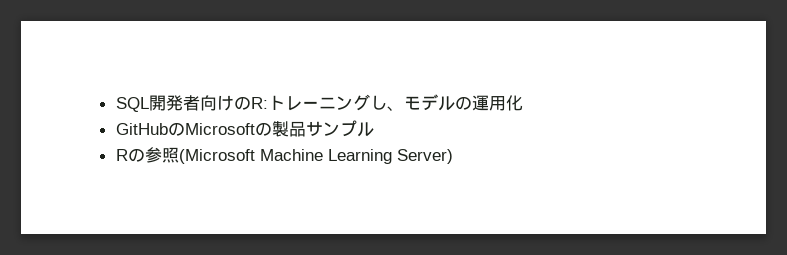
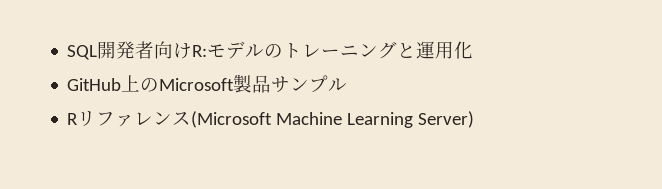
- SQL開発者向けのR:トレーニングし、モデルの運用化
+ SQL開発者向けR:モデルのトレーニングと運用化
- GitHubのMicrosoftの製品サンプル
+ GitHub上のMicrosoft製品サンプル
- Rの参照(Microsoft Machine Learning Server)
+ Rリファレンス(Microsoft Machine Learning Server)

